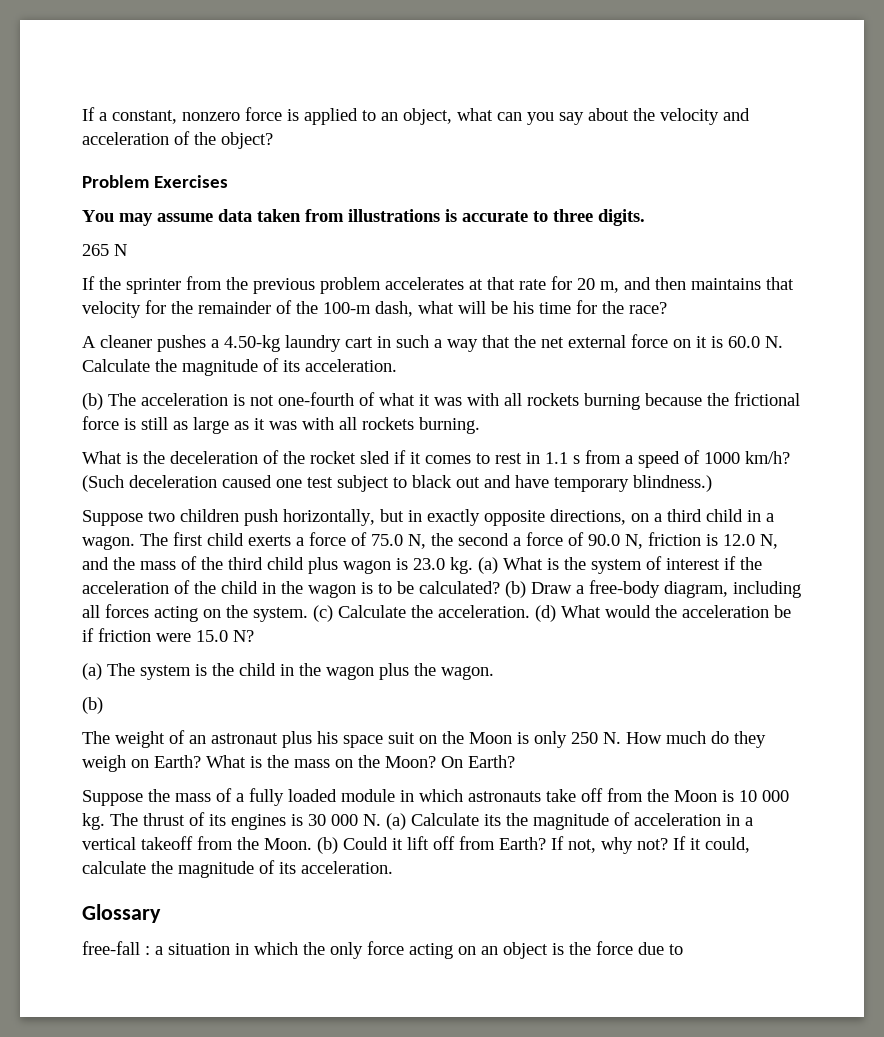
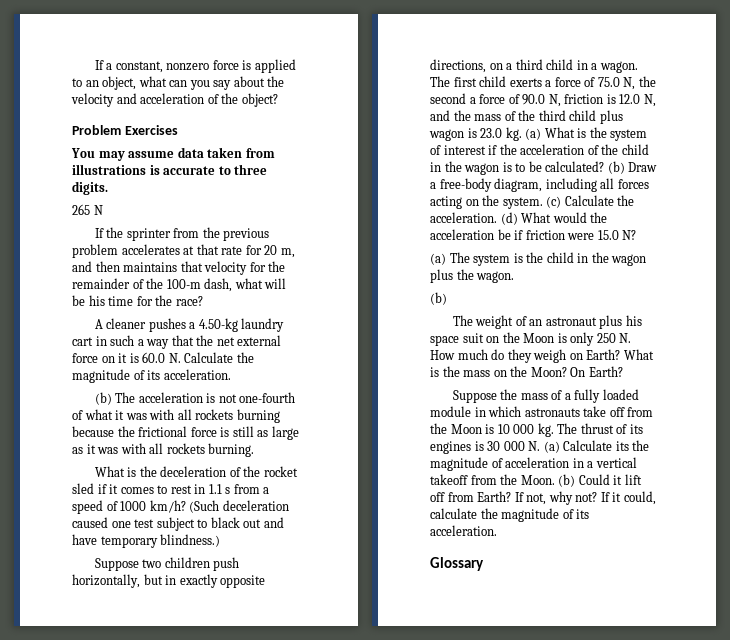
- free-fall : a situation in which the only force acting on an object is the force due to

